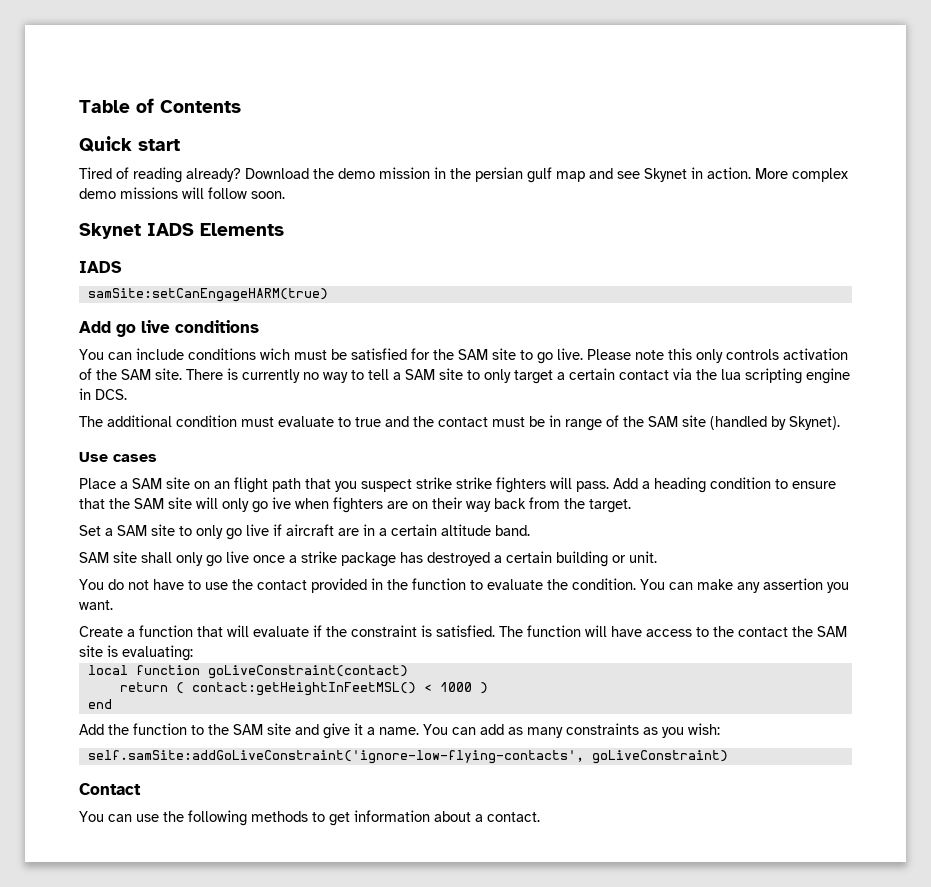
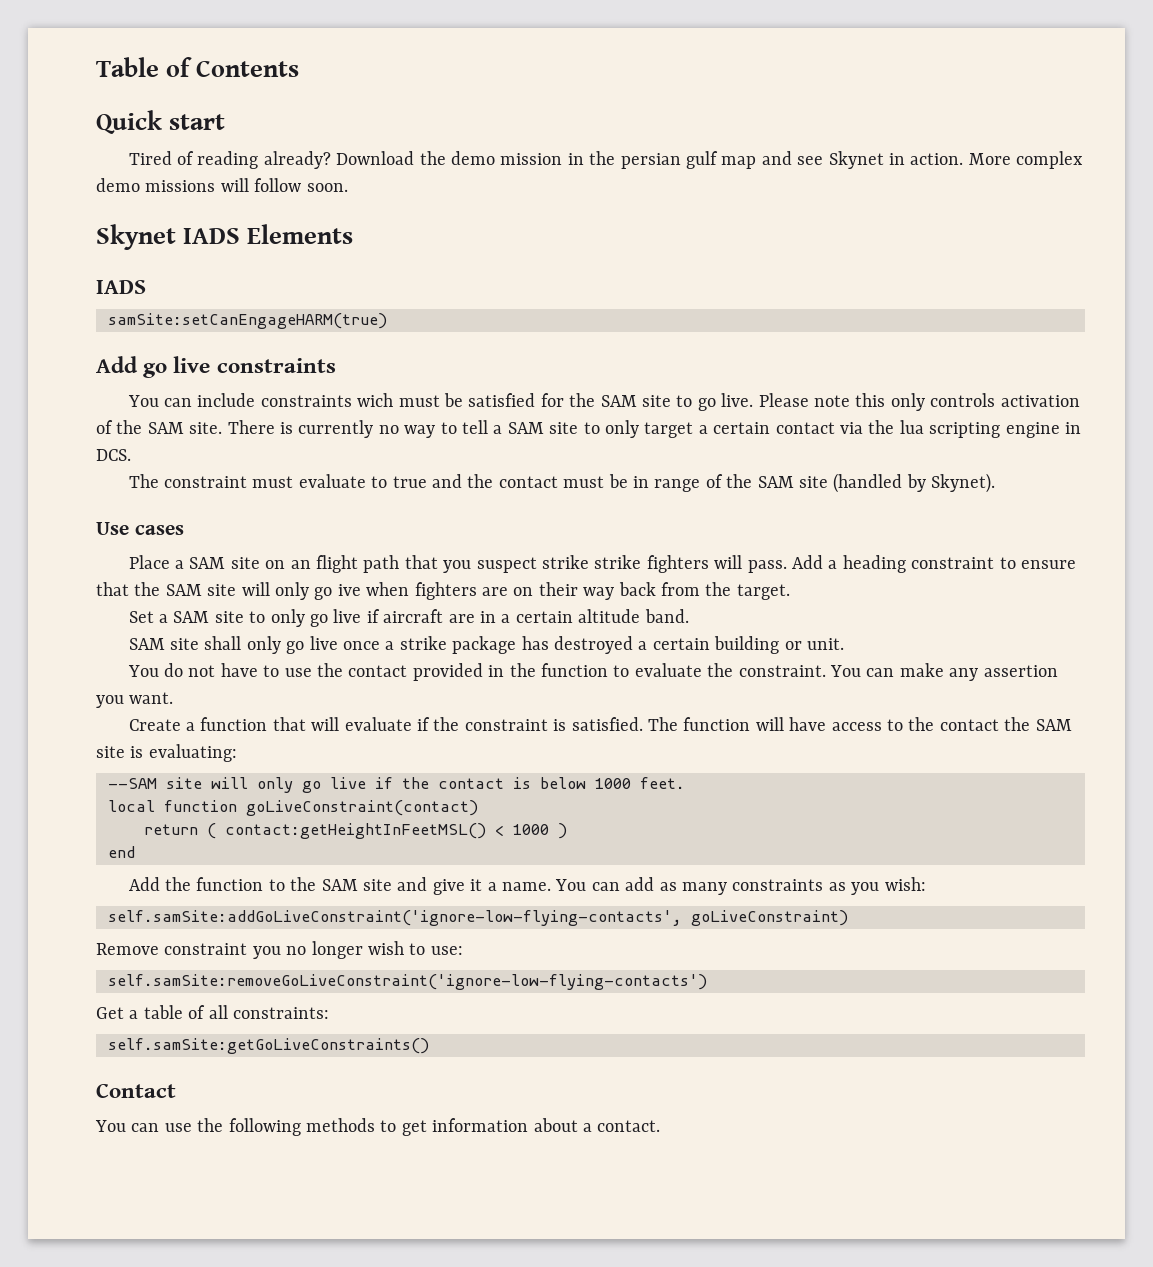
- Add go live conditions
+ Add go live constraints
- You can include conditions wich must be satisfied for the SAM site to go live.
+ You can include constraints wich must be satisfied for the SAM site to go live.
- The additional condition must evaluate to true and the contact must be in range of the SAM site (handled by Skynet).
+ The constraint must evaluate to true and the contact must be in range of the SAM site (handled by Skynet).
- Add a heading condition to ensure that the SAM site will only go ive when fighters are on their way back from the target.
+ Add a heading constraint to ensure that the SAM site will only go ive when fighters are on their way back from the target.
- You do not have to use the contact provided in the function to evaluate the condition.
+ You do not have to use the contact provided in the function to evaluate the constraint.
+ --SAM site will only go live if the contact is below 1000 feet.
+ Remove constraint you no longer wish to use:
+ self.samSite:removeGoLiveConstraint('ignore-low-flying-contacts')
+ Get a table of all constraints:
+ self.samSite:getGoLiveConstraints()

